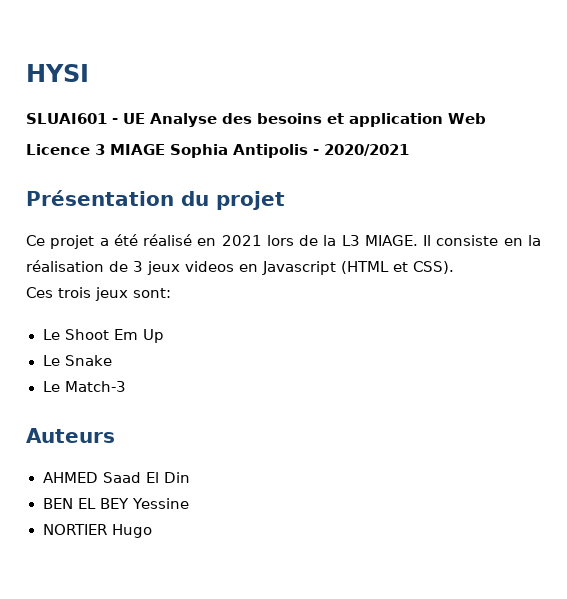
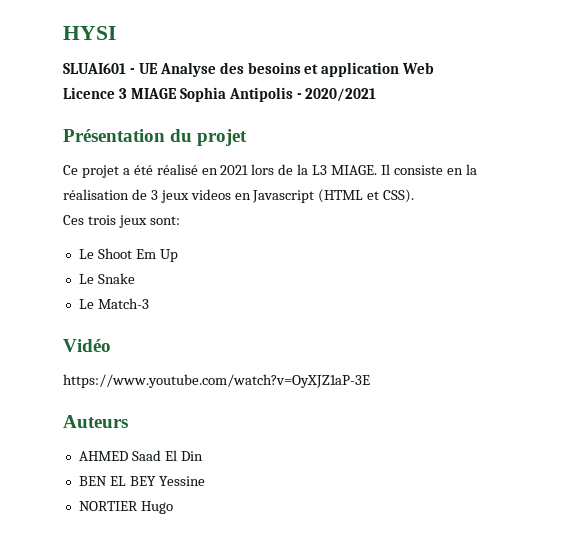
+ Vidéo
+ https://www.youtube.com/watch?v=OyXJZ1aP-3E

